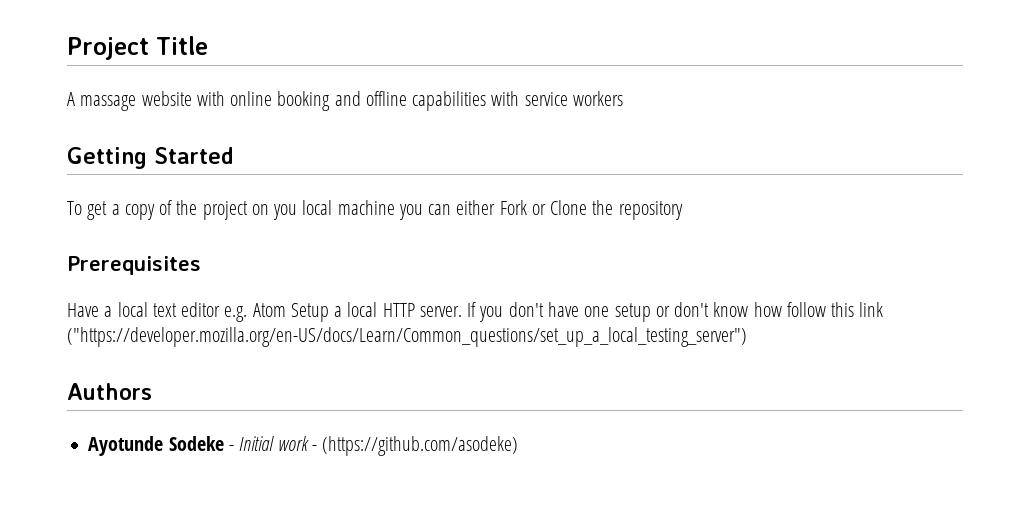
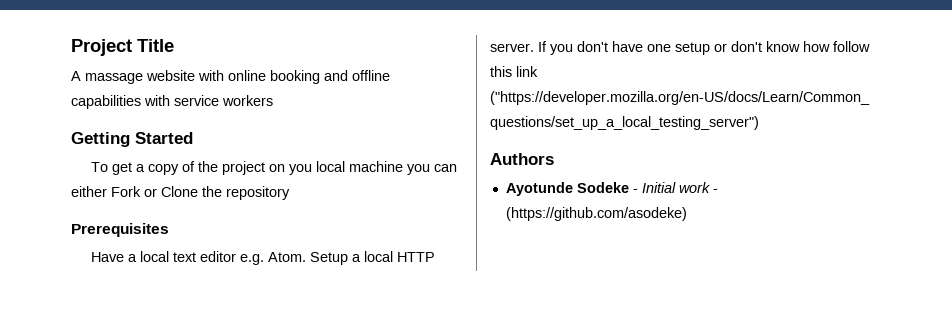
- Have a local text editor e.g. Atom Setup a local HTTP server.
+ Have a local text editor e.g. Atom. Setup a local HTTP server.

